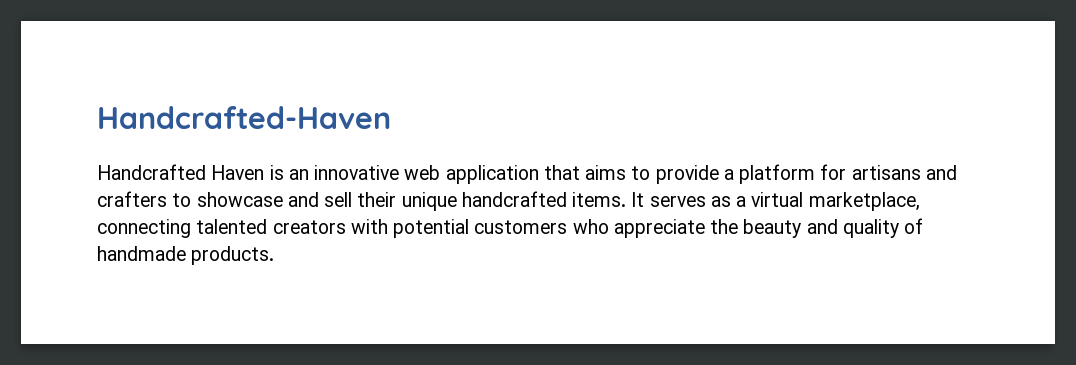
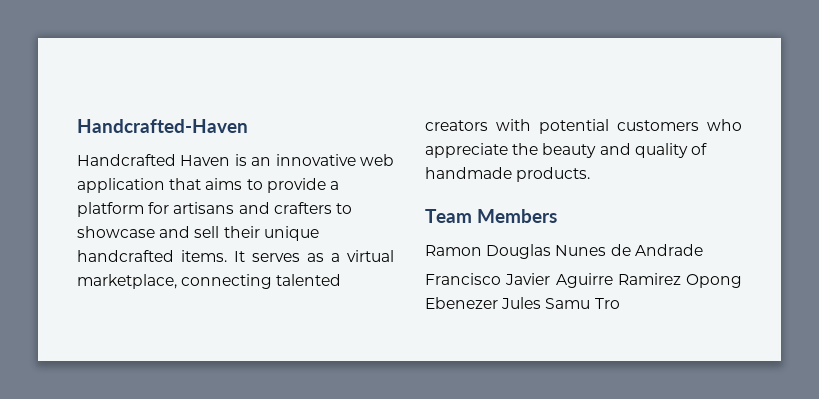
+ Team Members
+ Ramon Douglas Nunes de Andrade
+ Francisco Javier Aguirre Ramirez Opong Ebenezer Jules Samu Tro

